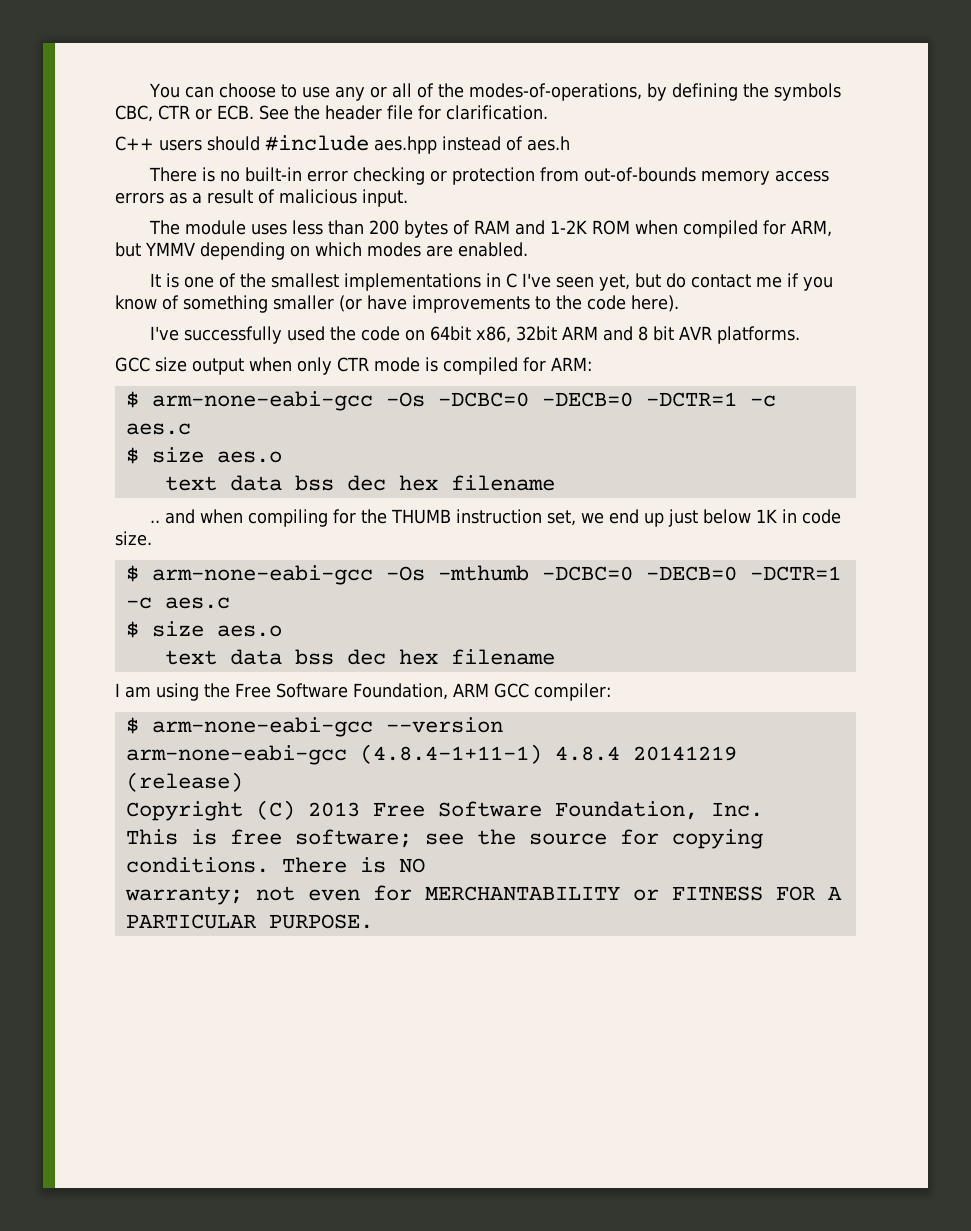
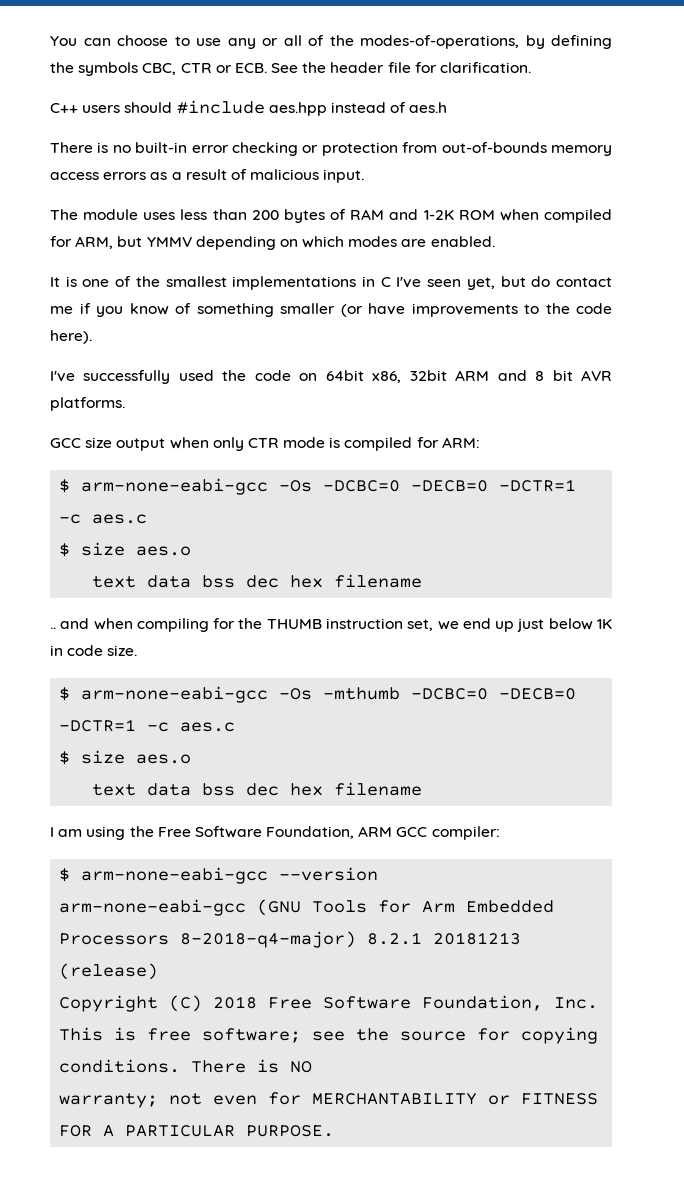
- arm-none-eabi-gcc (4.8.4-1+11-1) 4.8.4 20141219 (release)
+ arm-none-eabi-gcc (GNU Tools for Arm Embedded Processors 8-2018-q4-major) 8.2.1 20181213 (release)
- Copyright (C) 2013 Free Software Foundation, Inc.
+ Copyright (C) 2018 Free Software Foundation, Inc.

